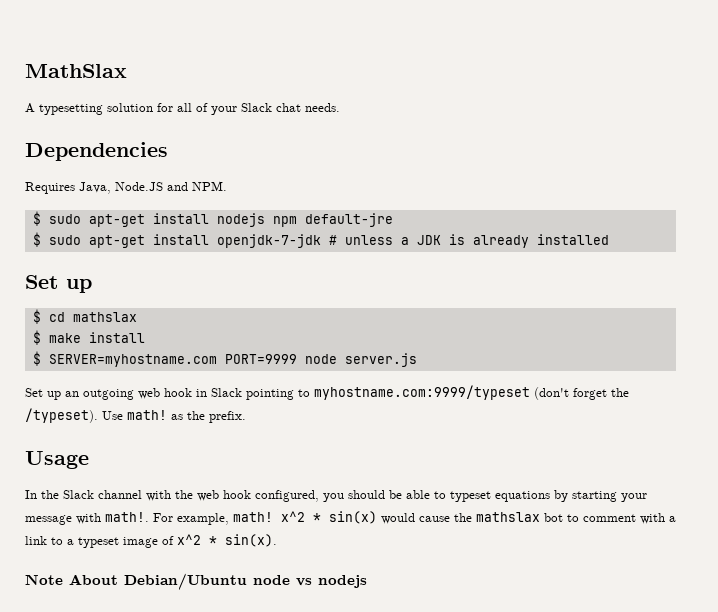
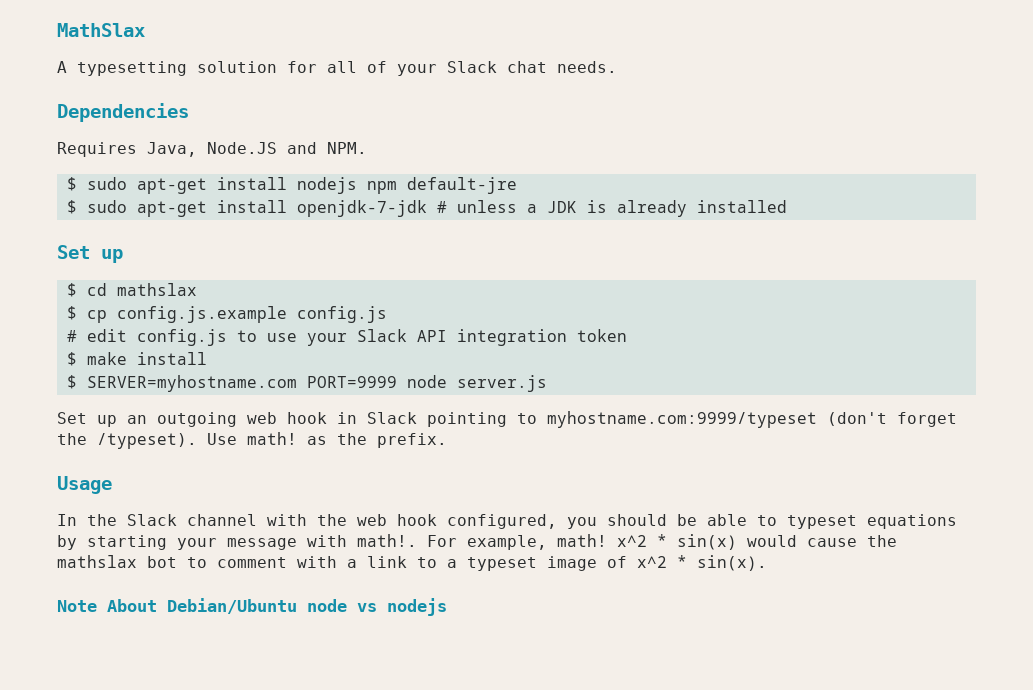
+ $ cp config.js.example config.js
+ # edit config.js to use your Slack API integration token

